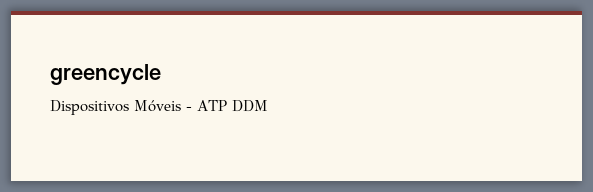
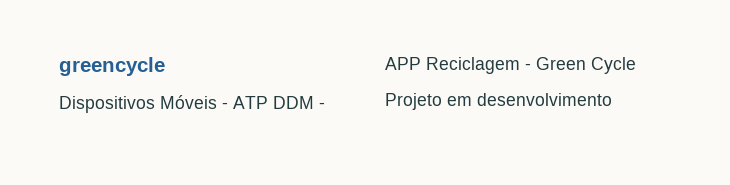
- Dispositivos Móveis - ATP DDM
+ Dispositivos Móveis - ATP DDM - APP Reciclagem - Green Cycle
+ Projeto em desenvolvimento

